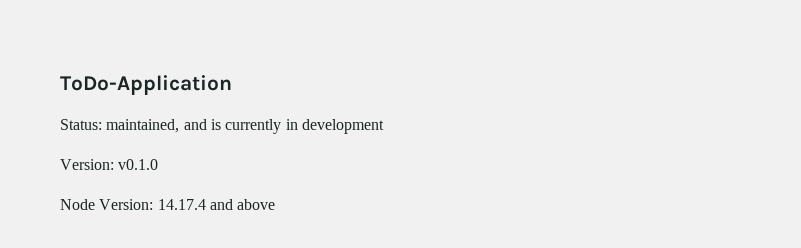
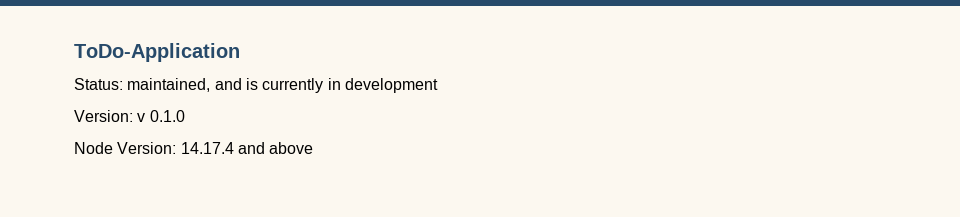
- Version: v0.1.0
+ Version: v 0.1.0

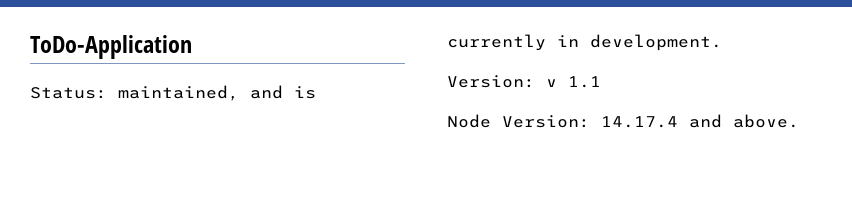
- Status: maintained, and is currently in development
+ Status: maintained, and is currently in development.
- Version: v 0.1.0
+ Version: v 1.1
- Node Version: 14.17.4 and above
+ Node Version: 14.17.4 and above.

